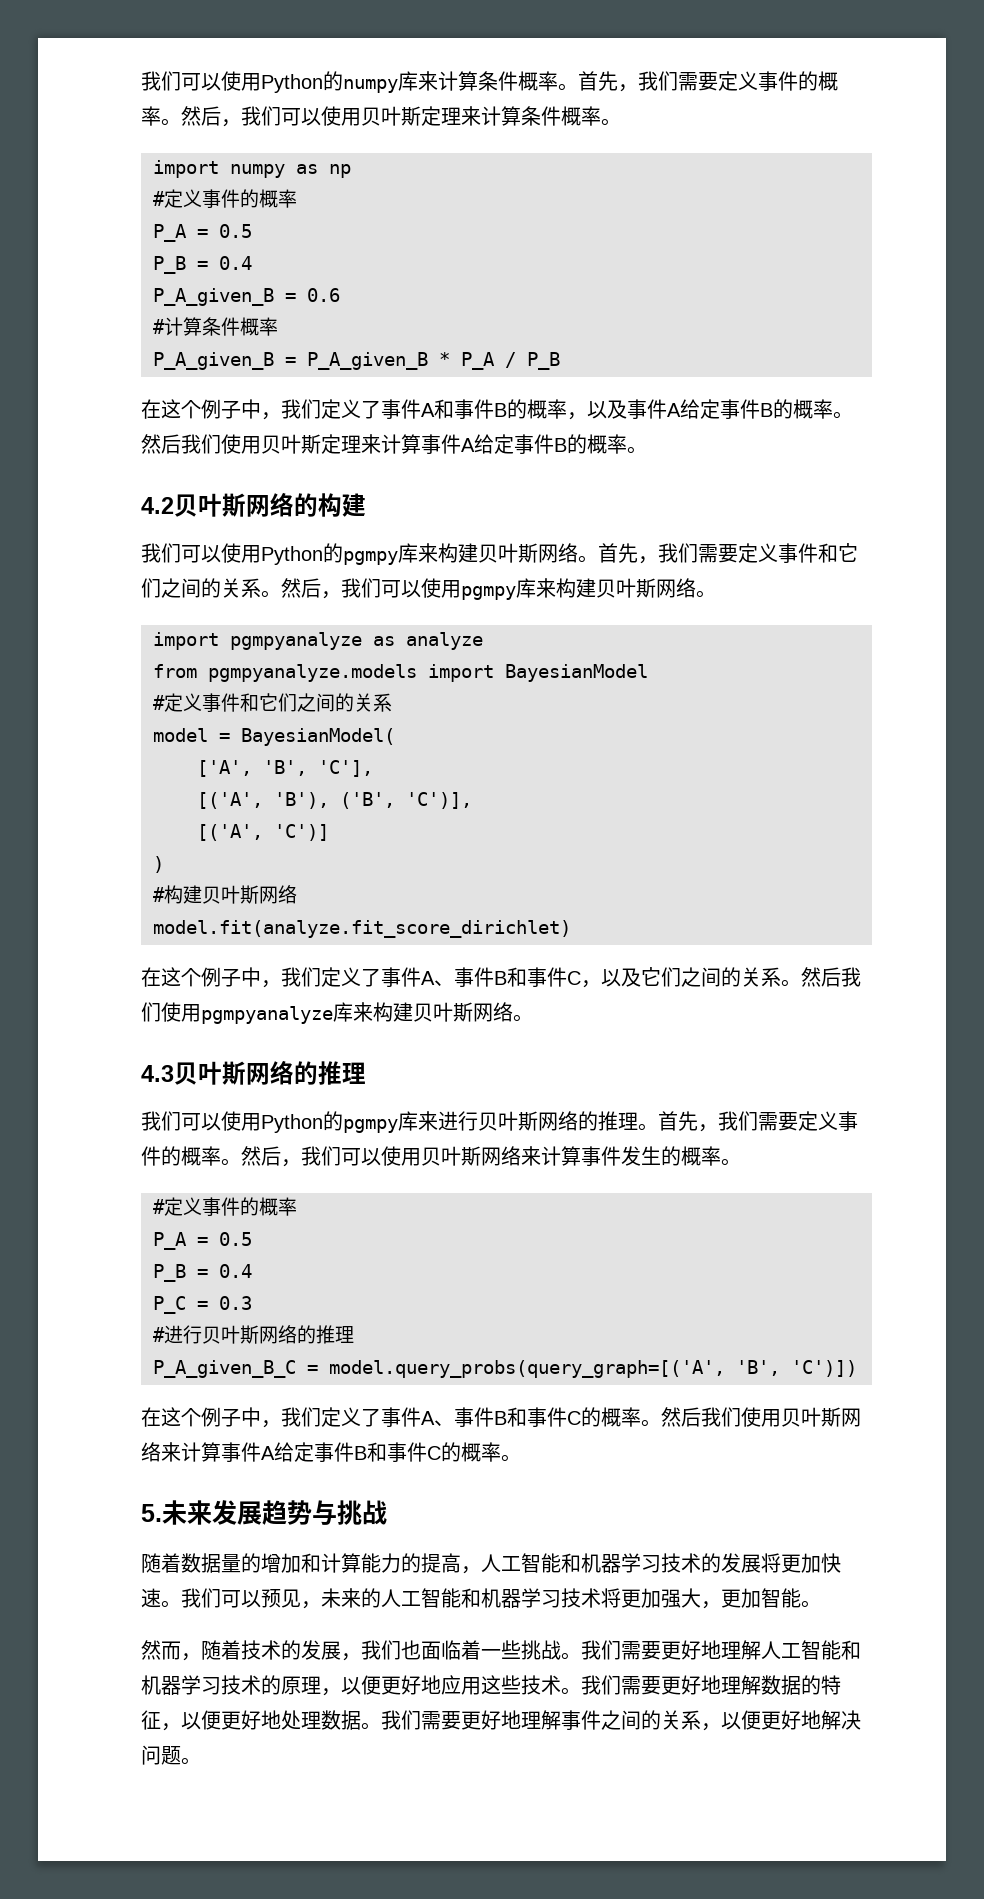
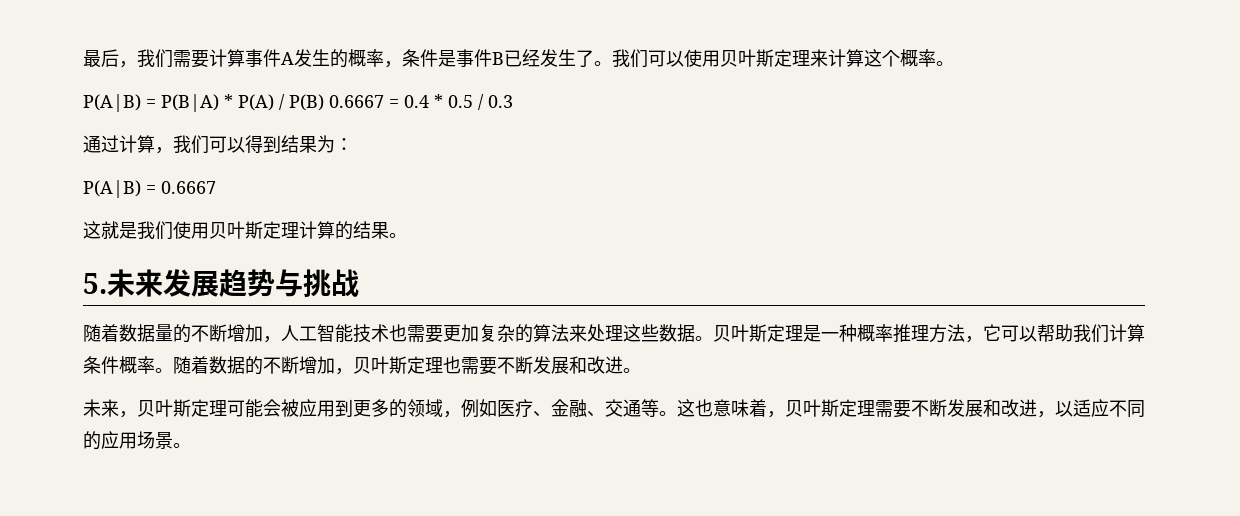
- 我们可以使用Python的numpy库来计算条件概率。首先，我们需要定义事件的概率。然后，我们可以使用贝叶斯定理来计算条件概率。
- import numpy as np
- #定义事件的概率
- P_A = 0.5
- P_B = 0.4
- P_A_given_B = 0.6
- #计算条件概率
- P_A_given_B = P_A_given_B * P_A / P_B
- 在这个例子中，我们定义了事件A和事件B的概率，以及事件A给定事件B的概率。然后我们使用贝叶斯定理来计算事件A给定事件B的概率。
- 4.2贝叶斯网络的构建
- 我们可以使用Python的pgmpy库来构建贝叶斯网络。首先，我们需要定义事件和它们之间的关系。然后，我们可以使用pgmpy库来构建贝叶斯网络。
- import pgmpyanalyze as analyze
- from pgmpyanalyze.models import BayesianModel
- #定义事件和它们之间的关系
- model = BayesianModel(
- ['A', 'B', 'C'],
- [('A', 'B'), ('B', 'C')],
- [('A', 'C')]
- )
- #构建贝叶斯网络
- model.fit(analyze.fit_score_dirichlet)
- 在这个例子中，我们定义了事件A、事件B和事件C，以及它们之间的关系。然后我们使用pgmpyanalyze库来构建贝叶斯网络。
- 4.3贝叶斯网络的推理
- 我们可以使用Python的pgmpy库来进行贝叶斯网络的推理。首先，我们需要定义事件的概率。然后，我们可以使用贝叶斯网络来计算事件发生的概率。
- #定义事件的概率
- P_A = 0.5
- P_B = 0.4
- P_C = 0.3
- #进行贝叶斯网络的推理
- P_A_given_B_C = model.query_probs(query_graph=[('A', 'B', 'C')])
- 在这个例子中，我们定义了事件A、事件B和事件C的概率。然后我们使用贝叶斯网络来计算事件A给定事件B和事件C的概率。
+ 最后，我们需要计算事件A发生的概率，条件是事件B已经发生了。我们可以使用贝叶斯定理来计算这个概率。
+ P(A|B) = P(B|A) * P(A) / P(B) 0.6667 = 0.4 * 0.5 / 0.3
+ 通过计算，我们可以得到结果为：
+ P(A|B) = 0.6667
+ 这就是我们使用贝叶斯定理计算的结果。
- 随着数据量的增加和计算能力的提高，人工智能和机器学习技术的发展将更加快速。我们可以预见，未来的人工智能和机器学习技术将更加强大，更加智能。
- 然而，随着技术的发展，我们也面临着一些挑战。我们需要更好地理解人工智能和机器学习技术的原理，以便更好地应用这些技术。我们需要更好地理解数据的特征，以便更好地处理数据。我们需要更好地理解事件之间的关系，以便更好地解决问题。
+ 随着数据量的不断增加，人工智能技术也需要更加复杂的算法来处理这些数据。贝叶斯定理是一种概率推理方法，它可以帮助我们计算条件概率。随着数据的不断增加，贝叶斯定理也需要不断发展和改进。
+ 未来，贝叶斯定理可能会被应用到更多的领域，例如医疗、金融、交通等。这也意味着，贝叶斯定理需要不断发展和改进，以适应不同的应用场景。

